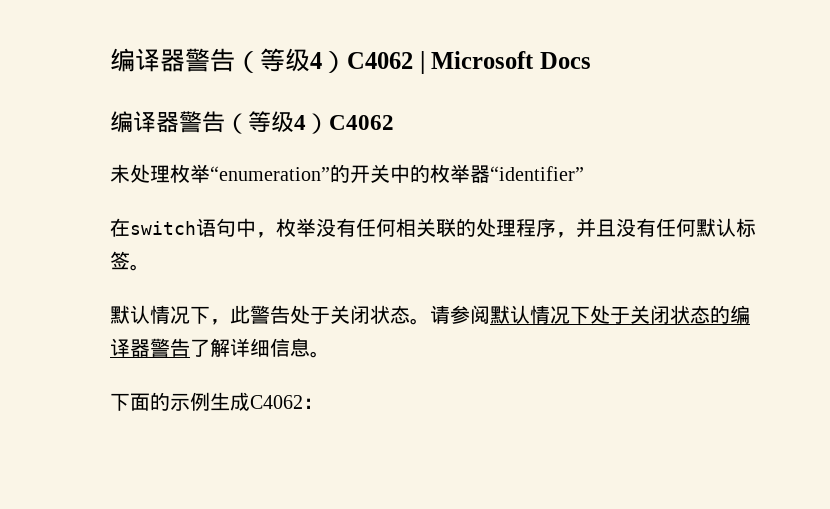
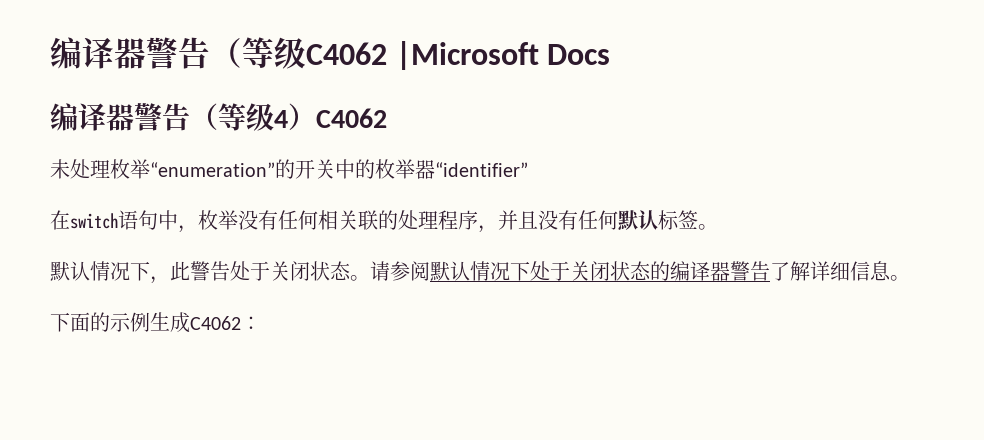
- 编译器警告（等级4）C4062 | Microsoft Docs
+ 编译器警告（等级C4062 |Microsoft Docs

